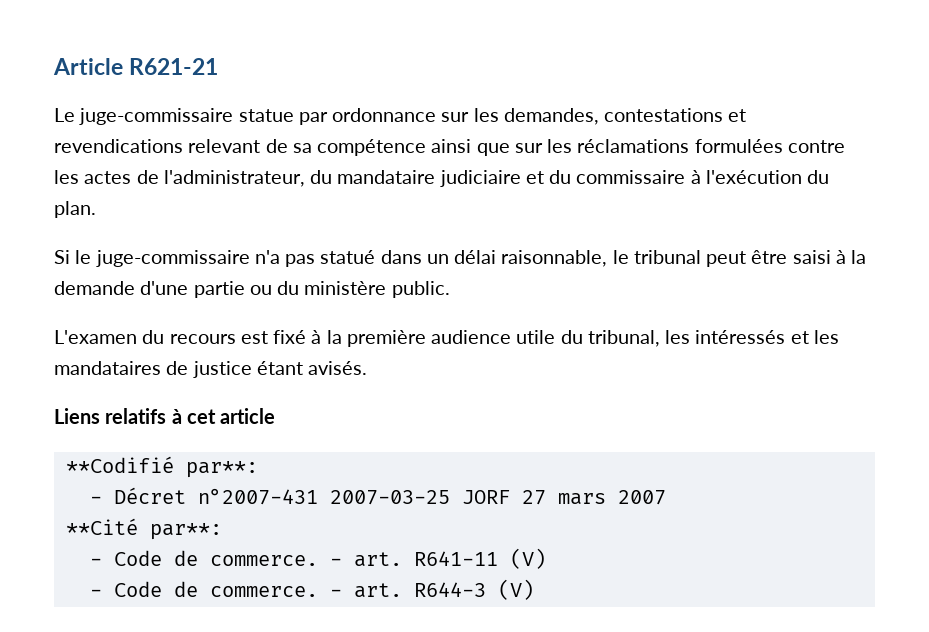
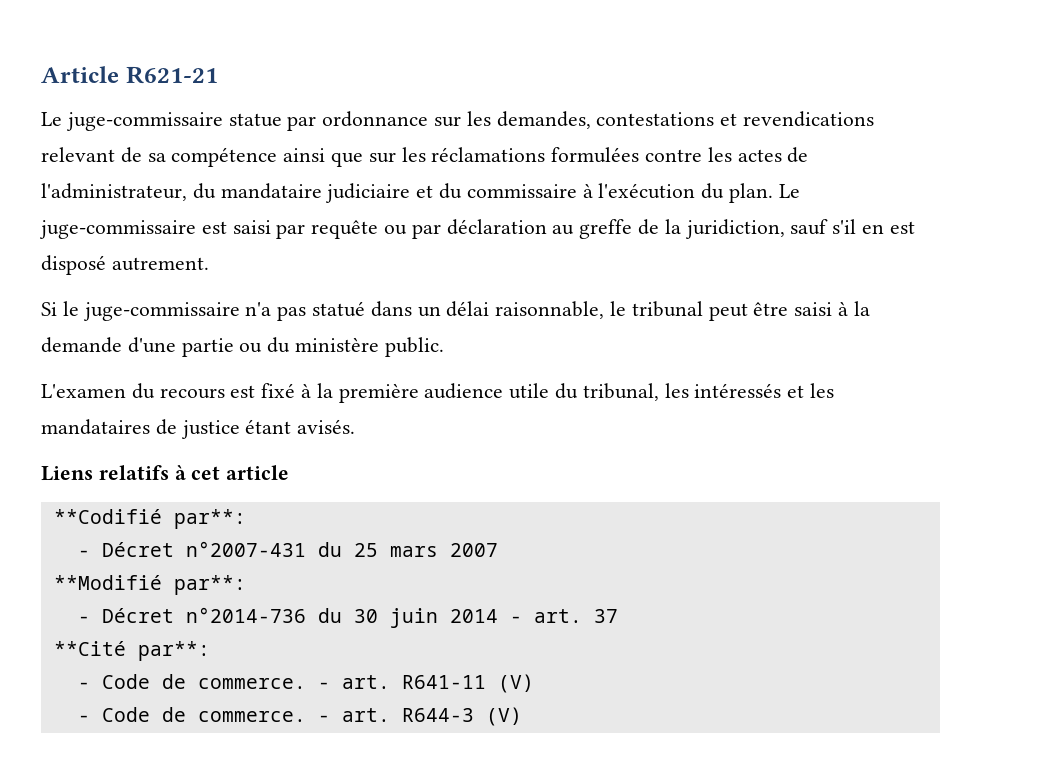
+ Le juge-commissaire est saisi par requête ou par déclaration au greffe de la juridiction, sauf s'il en est disposé autrement.
- - Décret n°2007-431 2007-03-25 JORF 27 mars 2007
+ - Décret n°2007-431 du 25 mars 2007
+ **Modifié par**:
+ - Décret n°2014-736 du 30 juin 2014 - art. 37

